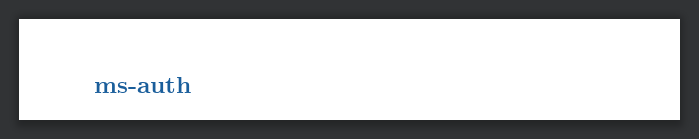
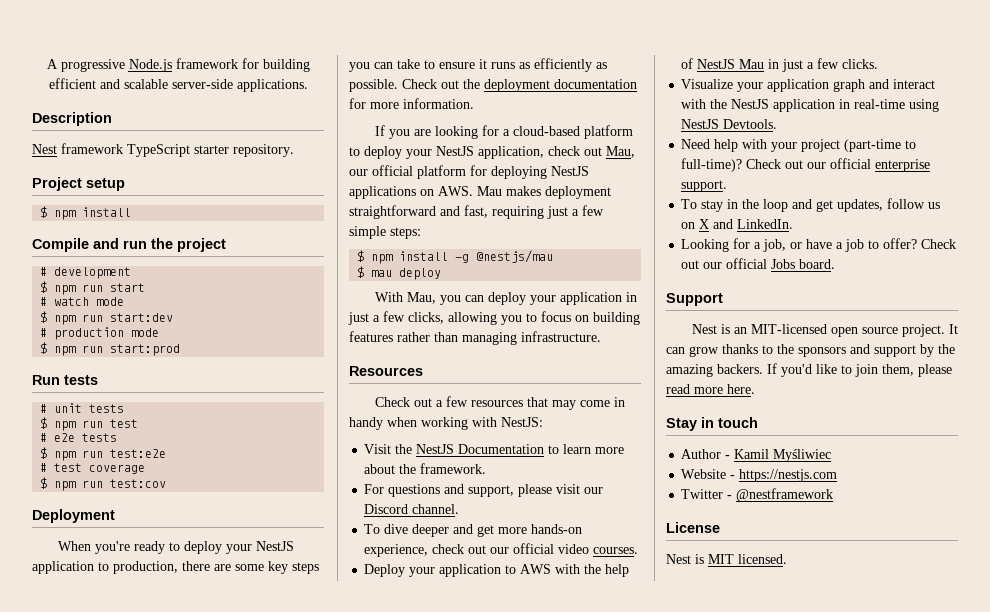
- ms-auth
+ A progressive Node.js framework for building efficient and scalable server-side applications.
+ Description
+ Nest framework TypeScript starter repository.
+ Project setup
+ $ npm install
+ Compile and run the project
+ # development
+ $ npm run start
+ # watch mode
+ $ npm run start:dev
+ # production mode
+ $ npm run start:prod
+ Run tests
+ # unit tests
+ $ npm run test
+ # e2e tests
+ $ npm run test:e2e
+ # test coverage
+ $ npm run test:cov
+ Deployment
+ When you're ready to deploy your NestJS application to production, there are some key steps you can take to ensure it runs as efficiently as possible. Check out the deployment documentation for more information.
+ If you are looking for a cloud-based platform to deploy your NestJS application, check out Mau, our official platform for deploying NestJS applications on AWS. Mau makes deployment straightforward and fast, requiring just a few simple steps:
+ $ npm install -g @nestjs/mau
+ $ mau deploy
+ With Mau, you can deploy your application in just a few clicks, allowing you to focus on building features rather than managing infrastructure.
+ Resources
+ Check out a few resources that may come in handy when working with NestJS:
+ Visit the NestJS Documentation to learn more about the framework.
+ For questions and support, please visit our Discord channel.
+ To dive deeper and get more hands-on experience, check out our official video courses.
+ Deploy your application to AWS with the help of NestJS Mau in just a few clicks.
+ Visualize your application graph and interact with the NestJS application in real-time using NestJS Devtools.
+ Need help with your project (part-time to full-time)? Check out our official enterprise support.
+ To stay in the loop and get updates, follow us on X and LinkedIn.
+ Looking for a job, or have a job to offer? Check out our official Jobs board.
+ Support
+ Nest is an MIT-licensed open source project. It can grow thanks to the sponsors and support by the amazing backers. If you'd like to join them, please read more here.
+ Stay in touch
+ Author - Kamil Myśliwiec
+ Website - https://nestjs.com
+ Twitter - @nestframework
+ License
+ Nest is MIT licensed.

